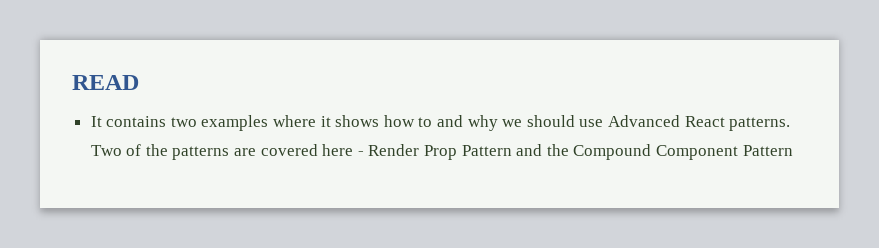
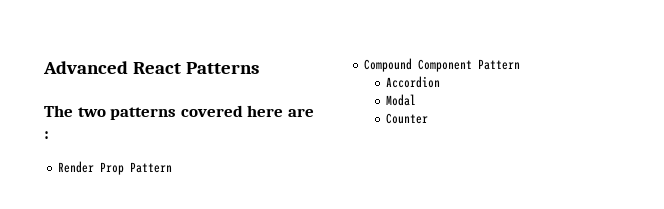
- READ
- It contains two examples where it shows how to and why we should use Advanced React patterns. Two of the patterns are covered here - Render Prop Pattern and the Compound Component Pattern
+ Advanced React Patterns
+ The two patterns covered here are :
+ Render Prop Pattern
+ Compound Component Pattern
+ Accordion
+ Modal
+ Counter

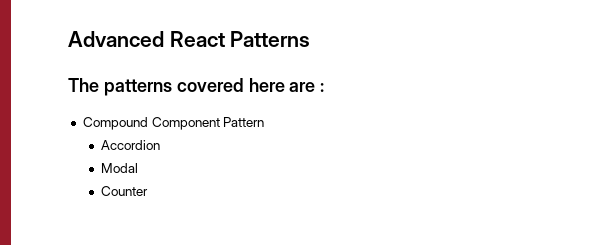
- The two patterns covered here are :
+ The patterns covered here are :
- Render Prop Pattern

